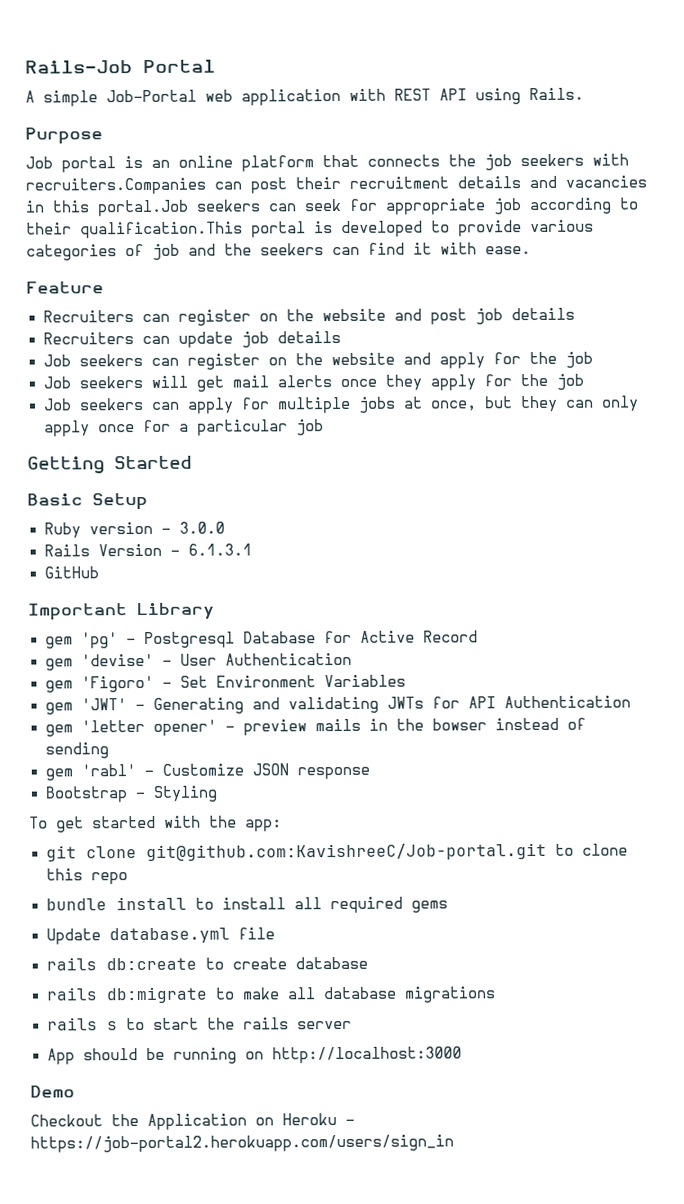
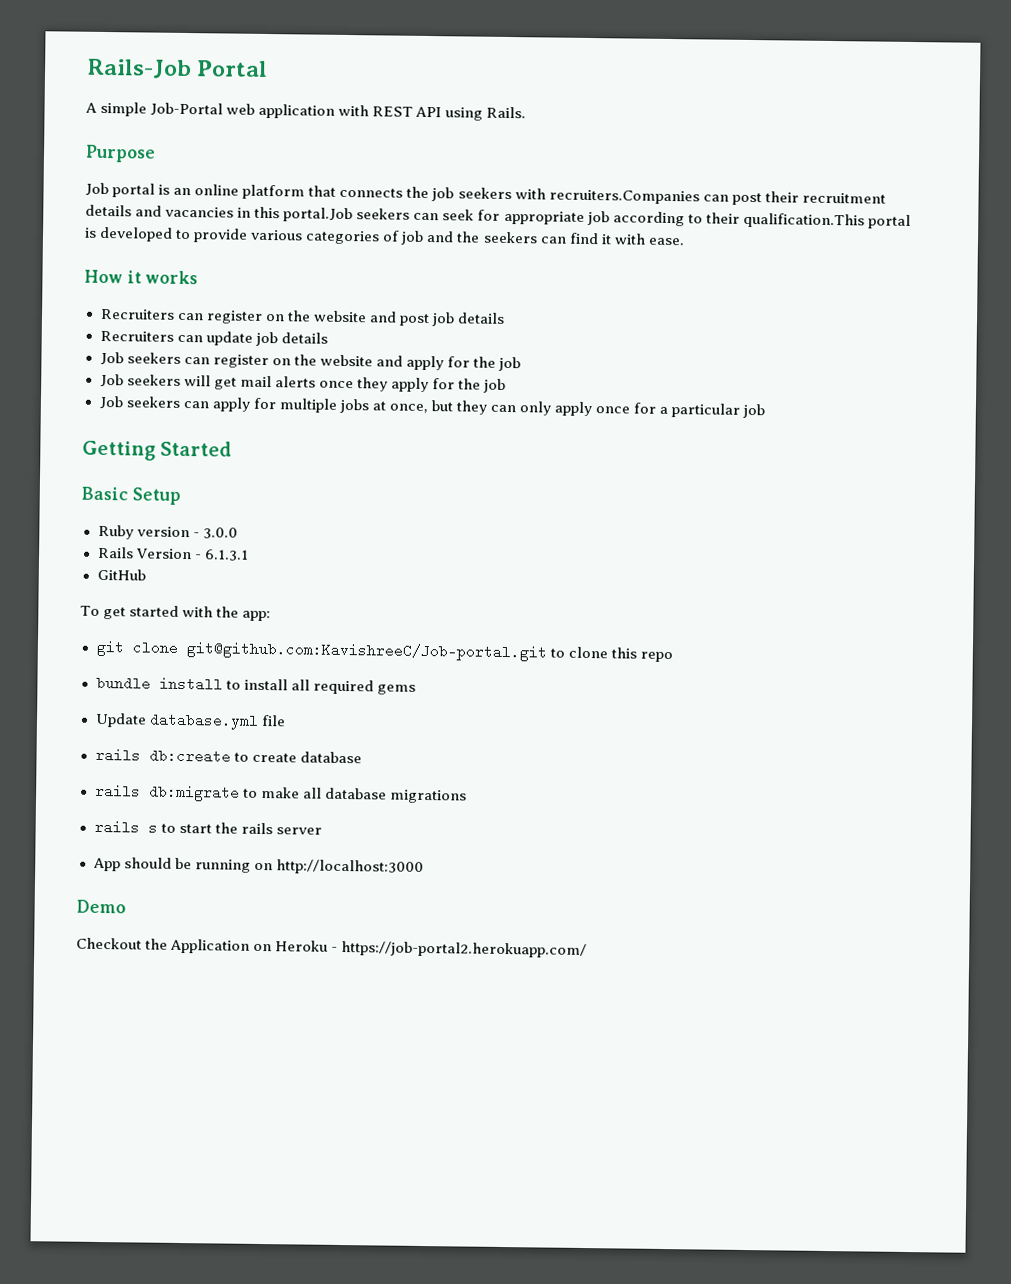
- Feature
+ How it works
- Important Library
- gem 'pg' - Postgresql Database for Active Record
- gem 'devise' - User Authentication
- gem 'Figoro' - Set Environment Variables
- gem 'JWT' - Generating and validating JWTs for API Authentication
- gem 'letter opener' - preview mails in the bowser instead of sending
- gem 'rabl' - Customize JSON response
- Bootstrap - Styling
- Checkout the Application on Heroku - https://job-portal2.herokuapp.com/users/sign_in
+ Checkout the Application on Heroku - https://job-portal2.herokuapp.com/

